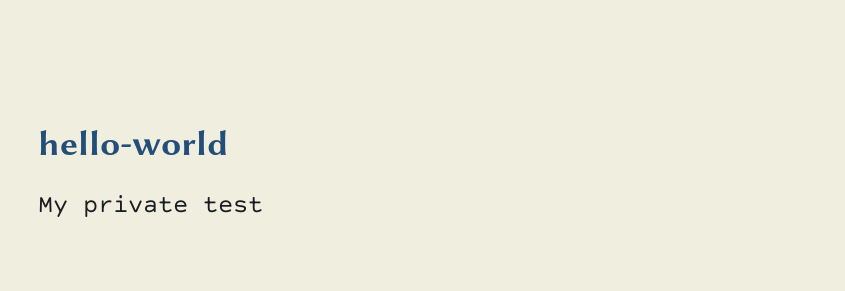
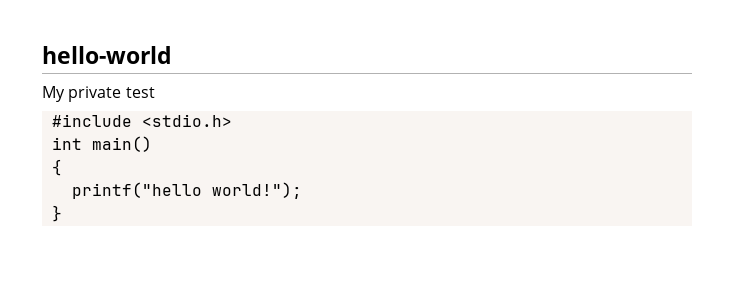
+ #include <stdio.h>
+ int main()
+ {
+ printf("hello world!");
+ }

